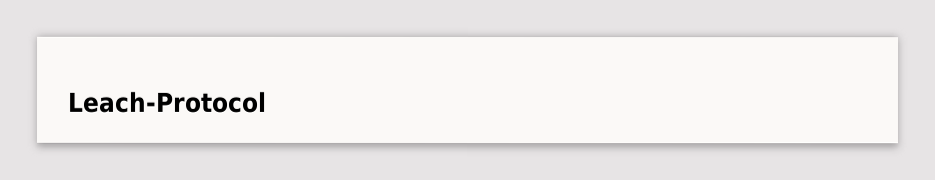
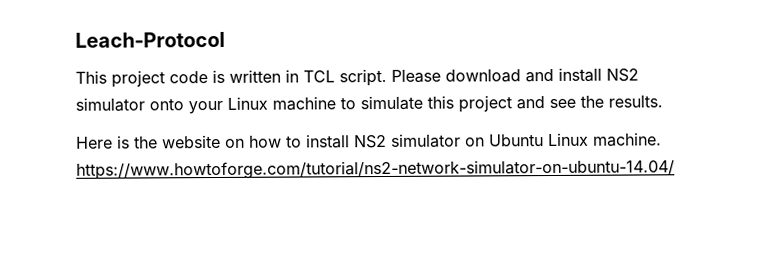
+ This project code is written in TCL script. Please download and install NS2 simulator onto your Linux machine to simulate this project and see the results.
+ Here is the website on how to install NS2 simulator on Ubuntu Linux machine. https://www.howtoforge.com/tutorial/ns2-network-simulator-on-ubuntu-14.04/

